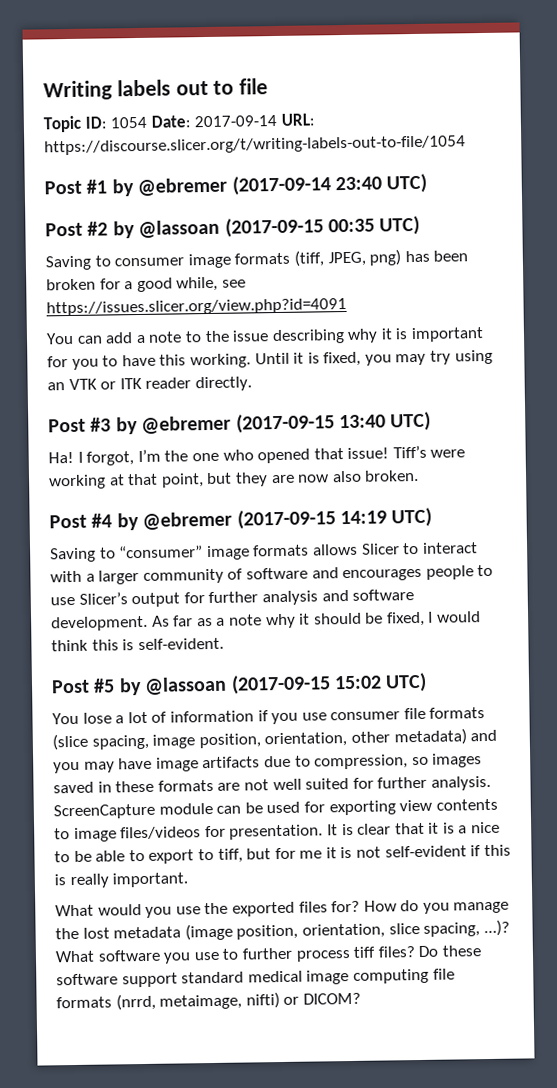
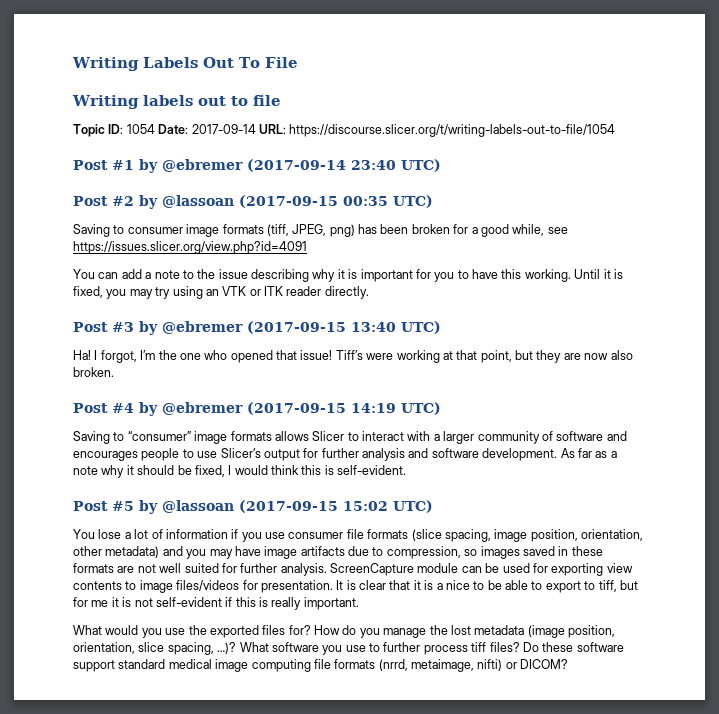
+ Writing Labels Out To File

